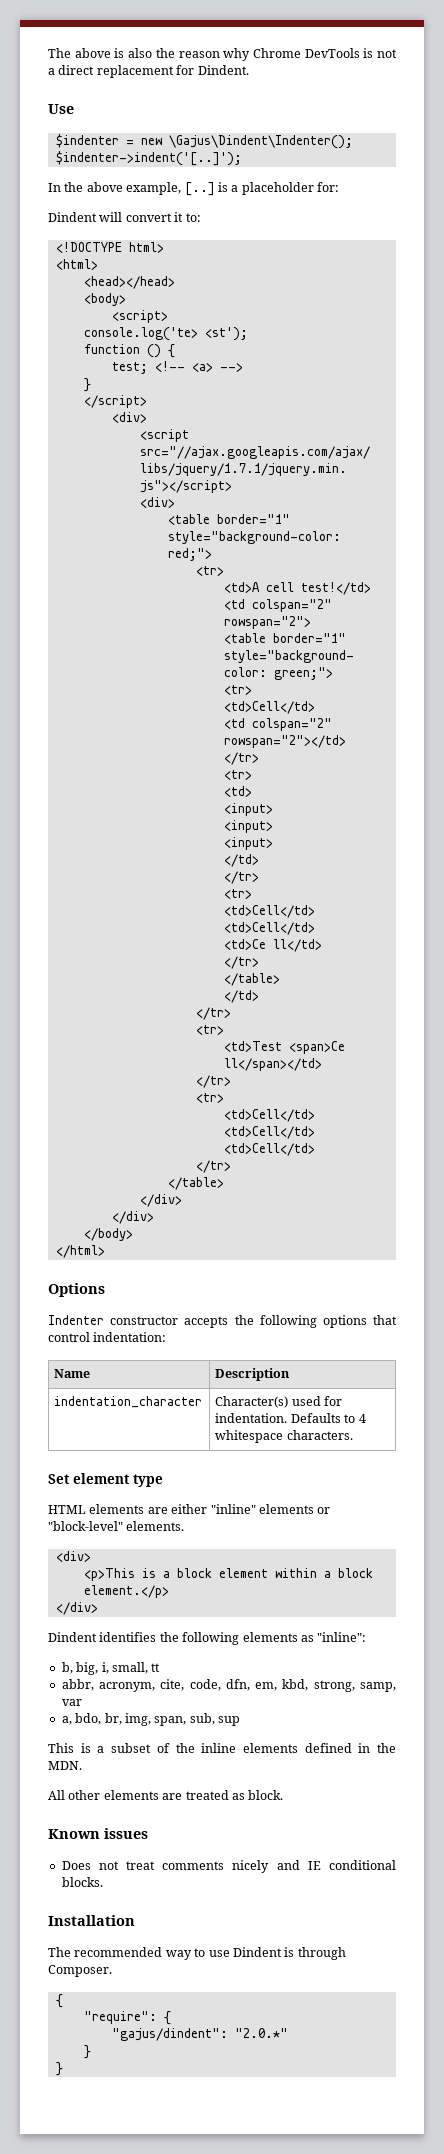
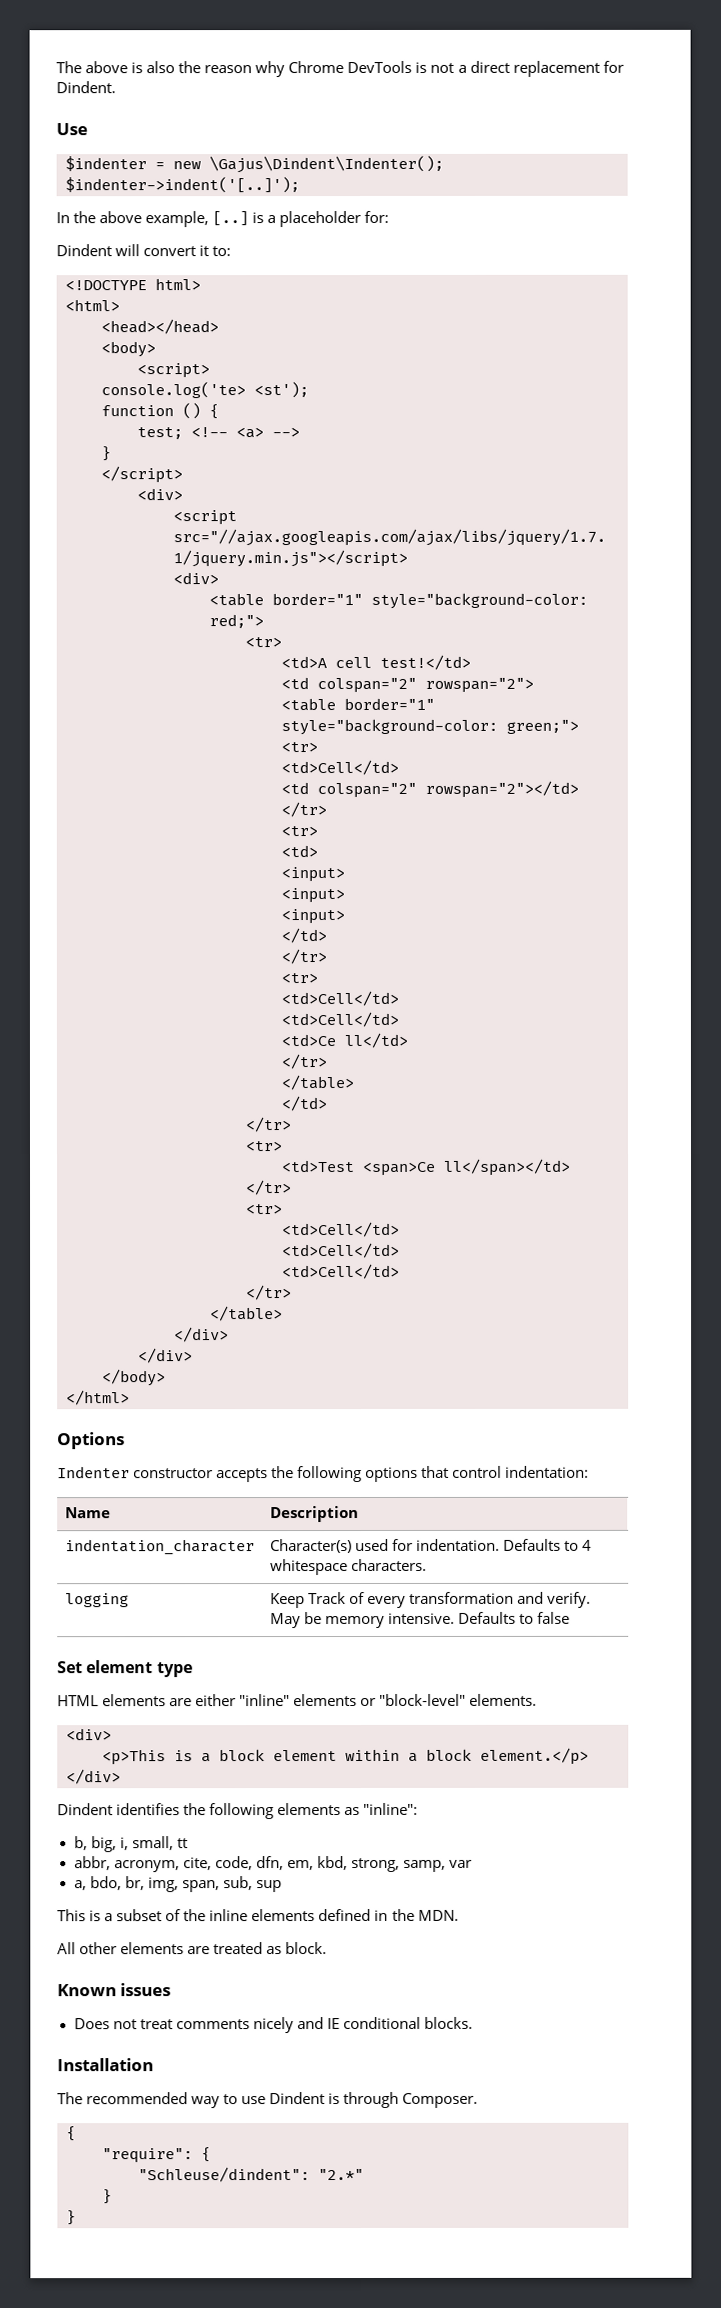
+ logging | Keep Track of every transformation and verify. May be memory intensive. Defaults to false
- "gajus/dindent": "2.0.*"
+ "Schleuse/dindent": "2.*"

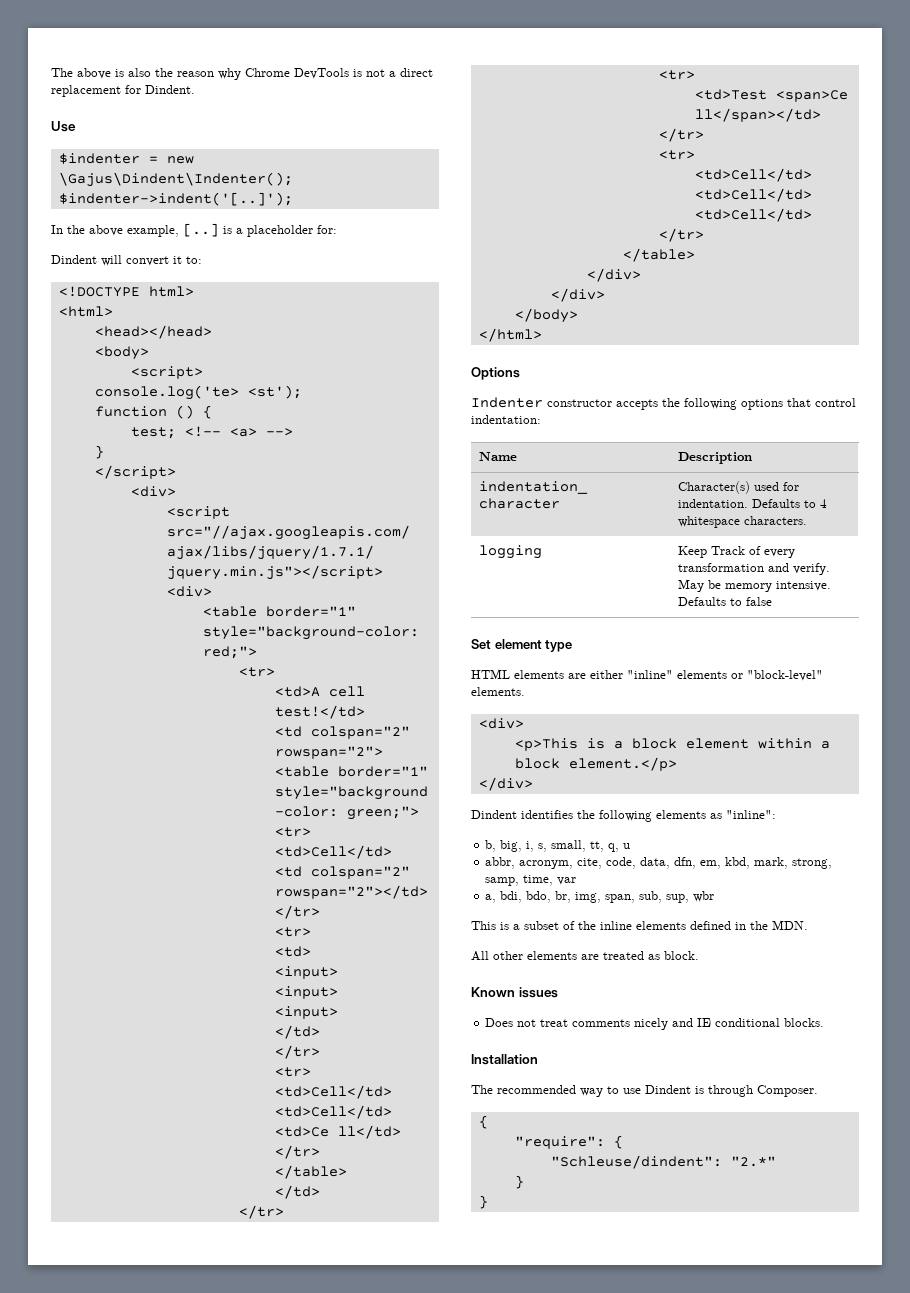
- b, big, i, small, tt
+ b, big, i, s, small, tt, q, u
- abbr, acronym, cite, code, dfn, em, kbd, strong, samp, var
+ abbr, acronym, cite, code, data, dfn, em, kbd, mark, strong, samp, time, var
- a, bdo, br, img, span, sub, sup
+ a, bdi, bdo, br, img, span, sub, sup, wbr

